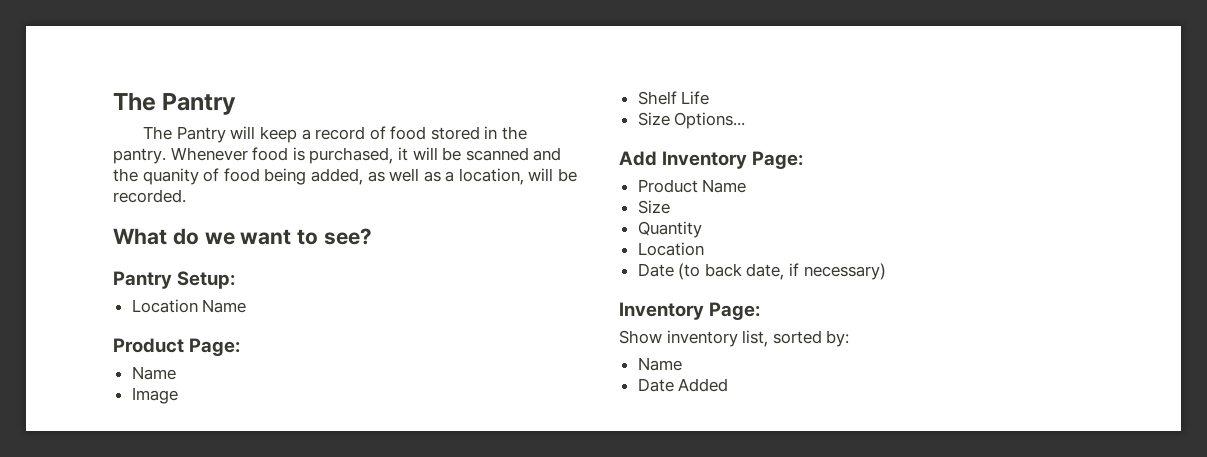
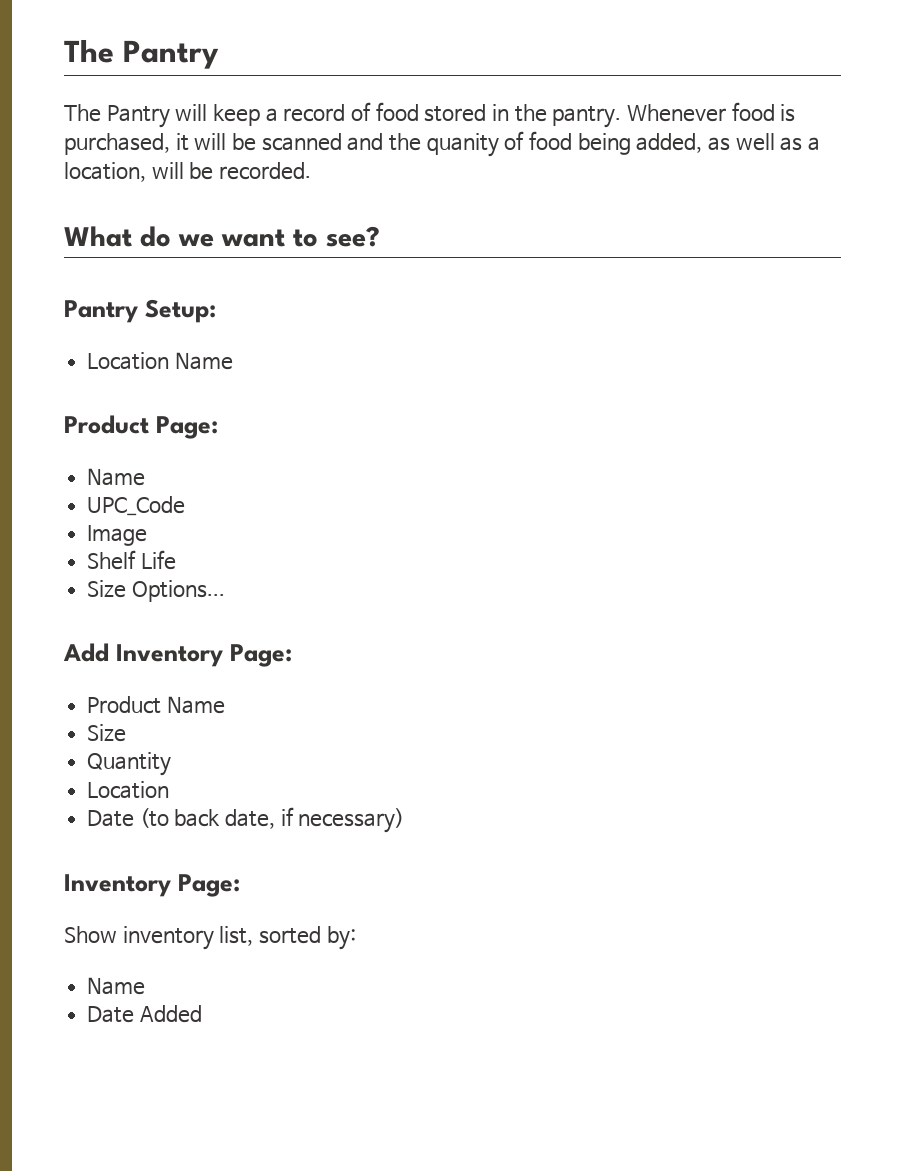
+ UPC_Code

